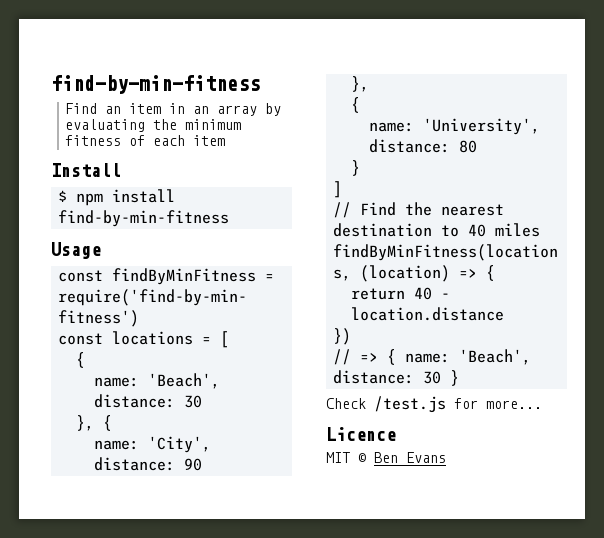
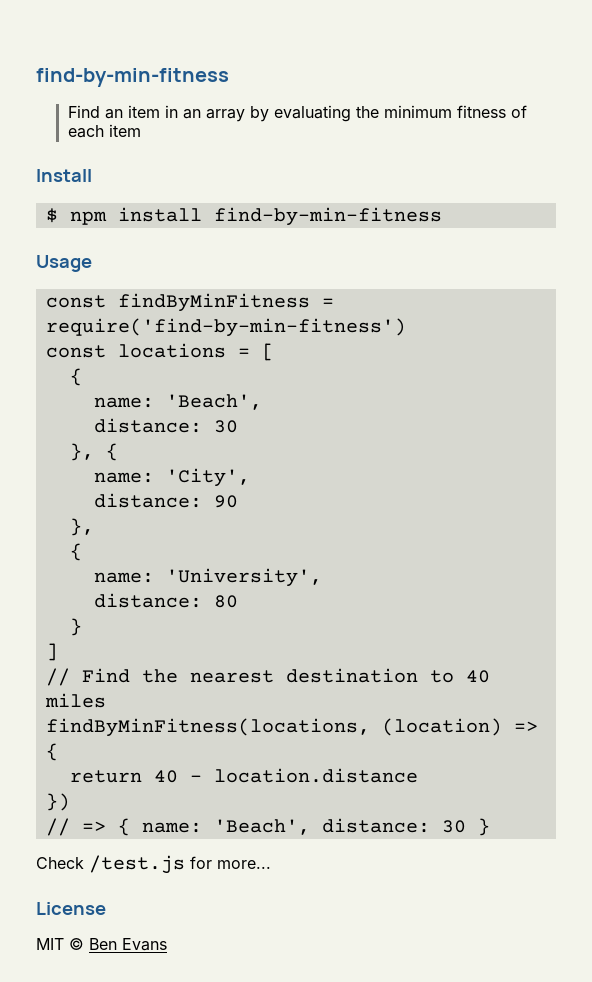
- Licence
+ License

